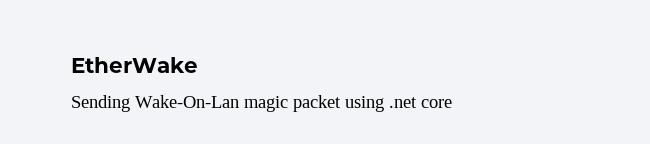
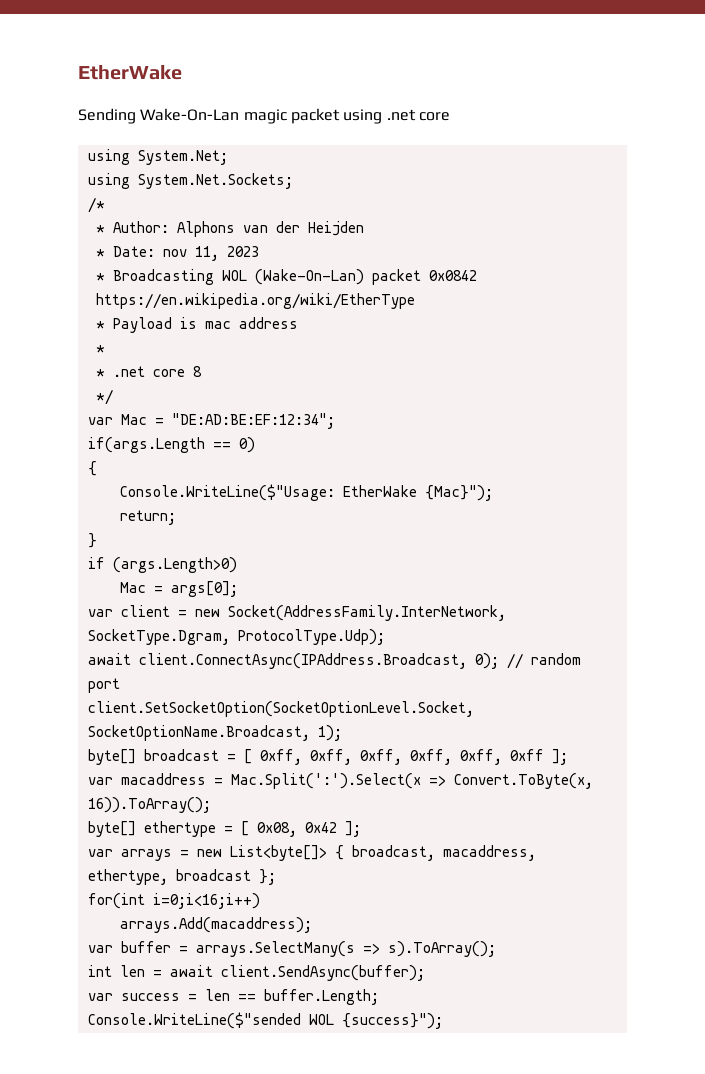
+ using System.Net;
+ using System.Net.Sockets;
+ /*
+ * Author: Alphons van der Heijden
+ * Date: nov 11, 2023
+ * Broadcasting WOL (Wake-On-Lan) packet 0x0842 https://en.wikipedia.org/wiki/EtherType
+ * Payload is mac address
+ *
+ * .net core 8
+ */
+ var Mac = "DE:AD:BE:EF:12:34";
+ if(args.Length == 0)
+ {
+ Console.WriteLine($"Usage: EtherWake {Mac}");
+ return;
+ }
+ if (args.Length>0)
+ Mac = args[0];
+ var client = new Socket(AddressFamily.InterNetwork, SocketType.Dgram, ProtocolType.Udp);
+ await client.ConnectAsync(IPAddress.Broadcast, 0); // random port
+ client.SetSocketOption(SocketOptionLevel.Socket, SocketOptionName.Broadcast, 1);
+ byte[] broadcast = [ 0xff, 0xff, 0xff, 0xff, 0xff, 0xff ];
+ var macaddress = Mac.Split(':').Select(x => Convert.ToByte(x, 16)).ToArray();
+ byte[] ethertype = [ 0x08, 0x42 ];
+ var arrays = new List<byte[]> { broadcast, macaddress, ethertype, broadcast };
+ for(int i=0;i<16;i++)
+ arrays.Add(macaddress);
+ var buffer = arrays.SelectMany(s => s).ToArray();
+ int len = await client.SendAsync(buffer);
+ var success = len == buffer.Length;
+ Console.WriteLine($"sended WOL {success}");

